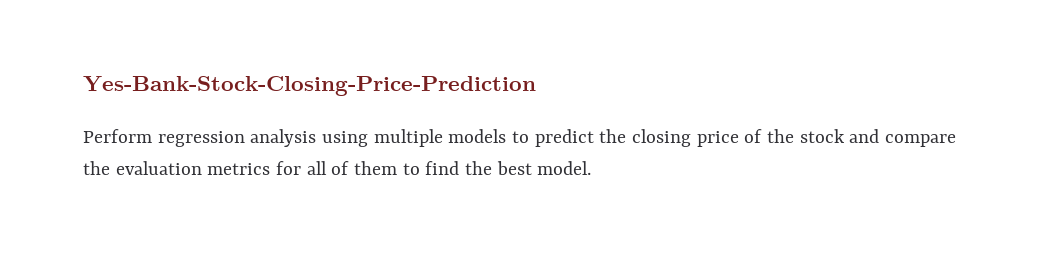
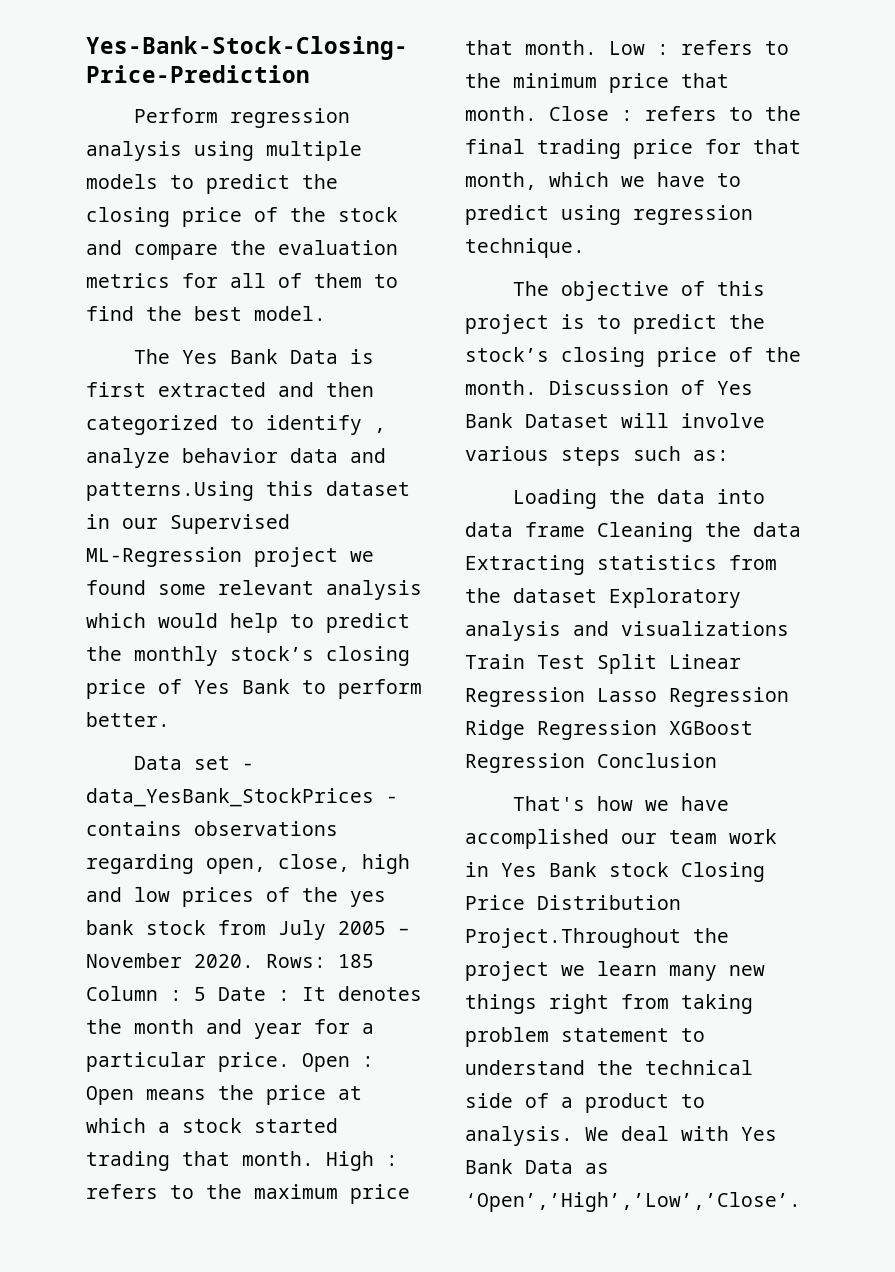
+ The Yes Bank Data is first extracted and then categorized to identify , analyze behavior data and patterns.Using this dataset in our Supervised ML-Regression project we found some relevant analysis which would help to predict the monthly stock’s closing price of Yes Bank to perform better.
+ Data set - data_YesBank_StockPrices - contains observations regarding open, close, high and low prices of the yes bank stock from July 2005 – November 2020. Rows: 185 Column : 5 Date : It denotes the month and year for a particular price. Open : Open means the price at which a stock started trading that month. High : refers to the maximum price that month. Low : refers to the minimum price that month. Close : refers to the final trading price for that month, which we have to predict using regression technique.
+ The objective of this project is to predict the stock’s closing price of the month. Discussion of Yes Bank Dataset will involve various steps such as:
+ Loading the data into data frame Cleaning the data Extracting statistics from the dataset Exploratory analysis and visualizations Train Test Split Linear Regression Lasso Regression Ridge Regression XGBoost Regression Conclusion
+ That's how we have accomplished our team work in Yes Bank stock Closing Price Distribution Project.Throughout the project we learn many new things right from taking problem statement to understand the technical side of a product to analysis. We deal with Yes Bank Data as ‘Open’,’High’,’Low’,’Close’.

